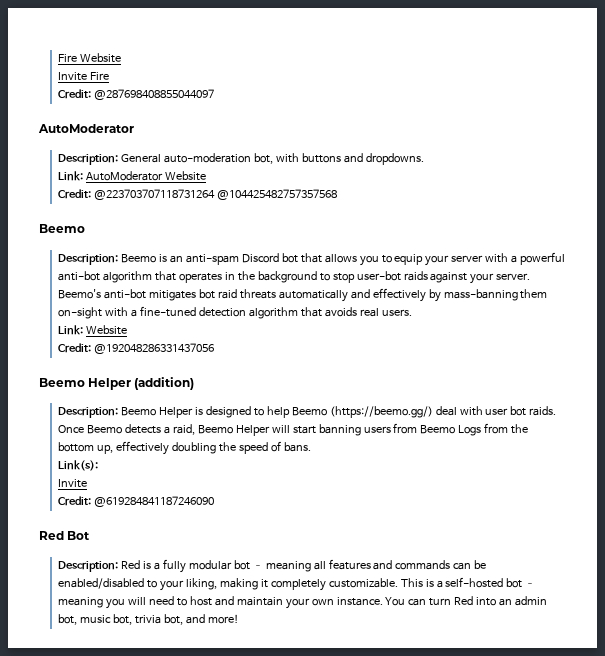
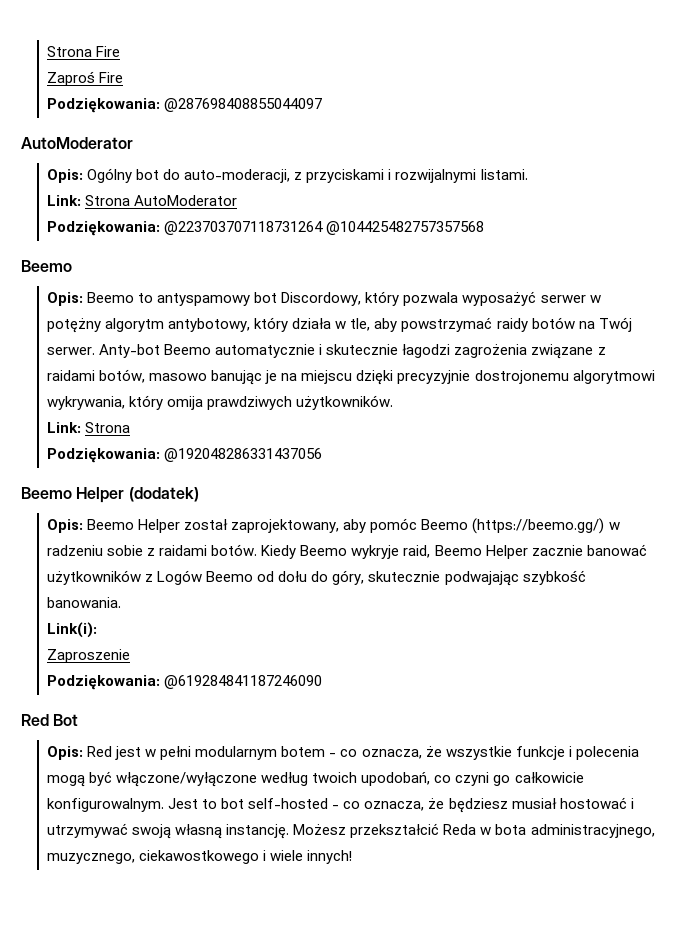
- Fire Website
- Invite Fire
- Credit: @287698408855044097
+ Strona Fire
+ Zaproś Fire
+ Podziękowania: @287698408855044097
  AutoModerator
- Description: General auto-moderation bot, with buttons and dropdowns.
- Link: AutoModerator Website
- Credit: @223703707118731264 @104425482757357568
+ Opis: Ogólny bot do auto-moderacji, z przyciskami i rozwijalnymi listami.
+ Link: Strona AutoModerator
+ Podziękowania: @223703707118731264 @104425482757357568
- Description: Beemo is an anti-spam Discord bot that allows you to equip your server with a powerful anti-bot algorithm that operates in the background to stop user-bot raids against your server. Beemo's anti-bot mitigates bot raid threats automatically and effectively by mass-banning them on-sight with a fine-tuned detection algorithm that avoids real users.
- Link: Website
- Credit: @192048286331437056
+ Opis: Beemo to antyspamowy bot Discordowy, który pozwala wyposażyć serwer w potężny algorytm antybotowy, który działa w tle, aby powstrzymać raidy botów na Twój serwer. Anty-bot Beemo automatycznie i skutecznie łagodzi zagrożenia związane z raidami botów, masowo banując je na miejscu dzięki precyzyjnie dostrojonemu algorytmowi wykrywania, który omija prawdziwych użytkowników.
+ Link: Strona
+ Podziękowania: @192048286331437056
- Beemo Helper (addition)
- Description: Beemo Helper is designed to help Beemo (https://beemo.gg/) deal with user bot raids. Once Beemo detects a raid, Beemo Helper will start banning users from Beemo Logs from the bottom up, effectively doubling the speed of bans.
- Link(s):
- Invite
- Credit: @619284841187246090
+ Beemo Helper (dodatek)
+ Opis: Beemo Helper został zaprojektowany, aby pomóc Beemo (https://beemo.gg/) w radzeniu sobie z raidami botów. Kiedy Beemo wykryje raid, Beemo Helper zacznie banować użytkowników z Logów Beemo od dołu do góry, skutecznie podwajając szybkość banowania.
+ Link(i):
+ Zaproszenie
+ Podziękowania: @619284841187246090
  Red Bot
- Description: Red is a fully modular bot – meaning all features and commands can be enabled/disabled to your liking, making it completely customizable. This is a self-hosted bot – meaning you will need to host and maintain your own instance. You can turn Red into an admin bot, music bot, trivia bot, and more!
+ Opis: Red jest w pełni modularnym botem - co oznacza, że wszystkie funkcje i polecenia mogą być włączone/wyłączone według twoich upodobań, co czyni go całkowicie konfigurowalnym. Jest to bot self-hosted - co oznacza, że będziesz musiał hostować i utrzymywać swoją własną instancję. Możesz przekształcić Reda w bota administracyjnego, muzycznego, ciekawostkowego i wiele innych!

